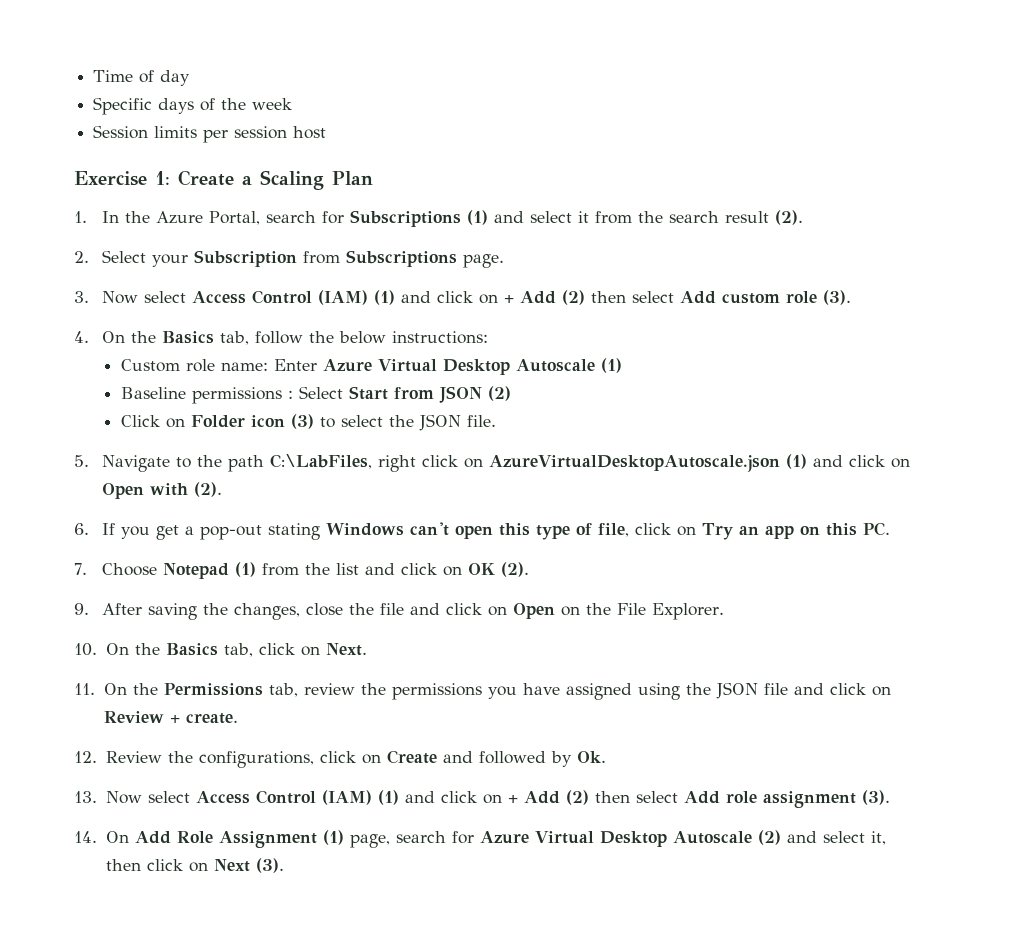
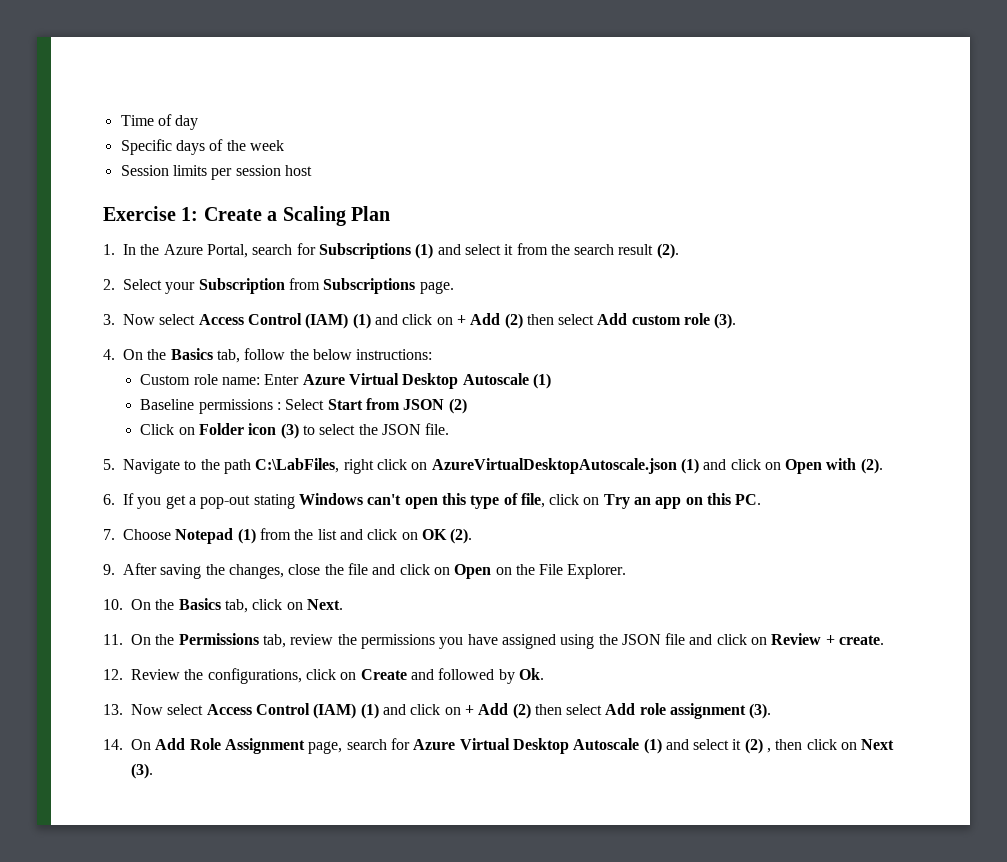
- 14. On Add Role Assignment (1) page, search for Azure Virtual Desktop Autoscale (2) and select it, then click on Next (3).
+ 14. On Add Role Assignment page, search for Azure Virtual Desktop Autoscale (1) and select it (2) , then click on Next (3).

